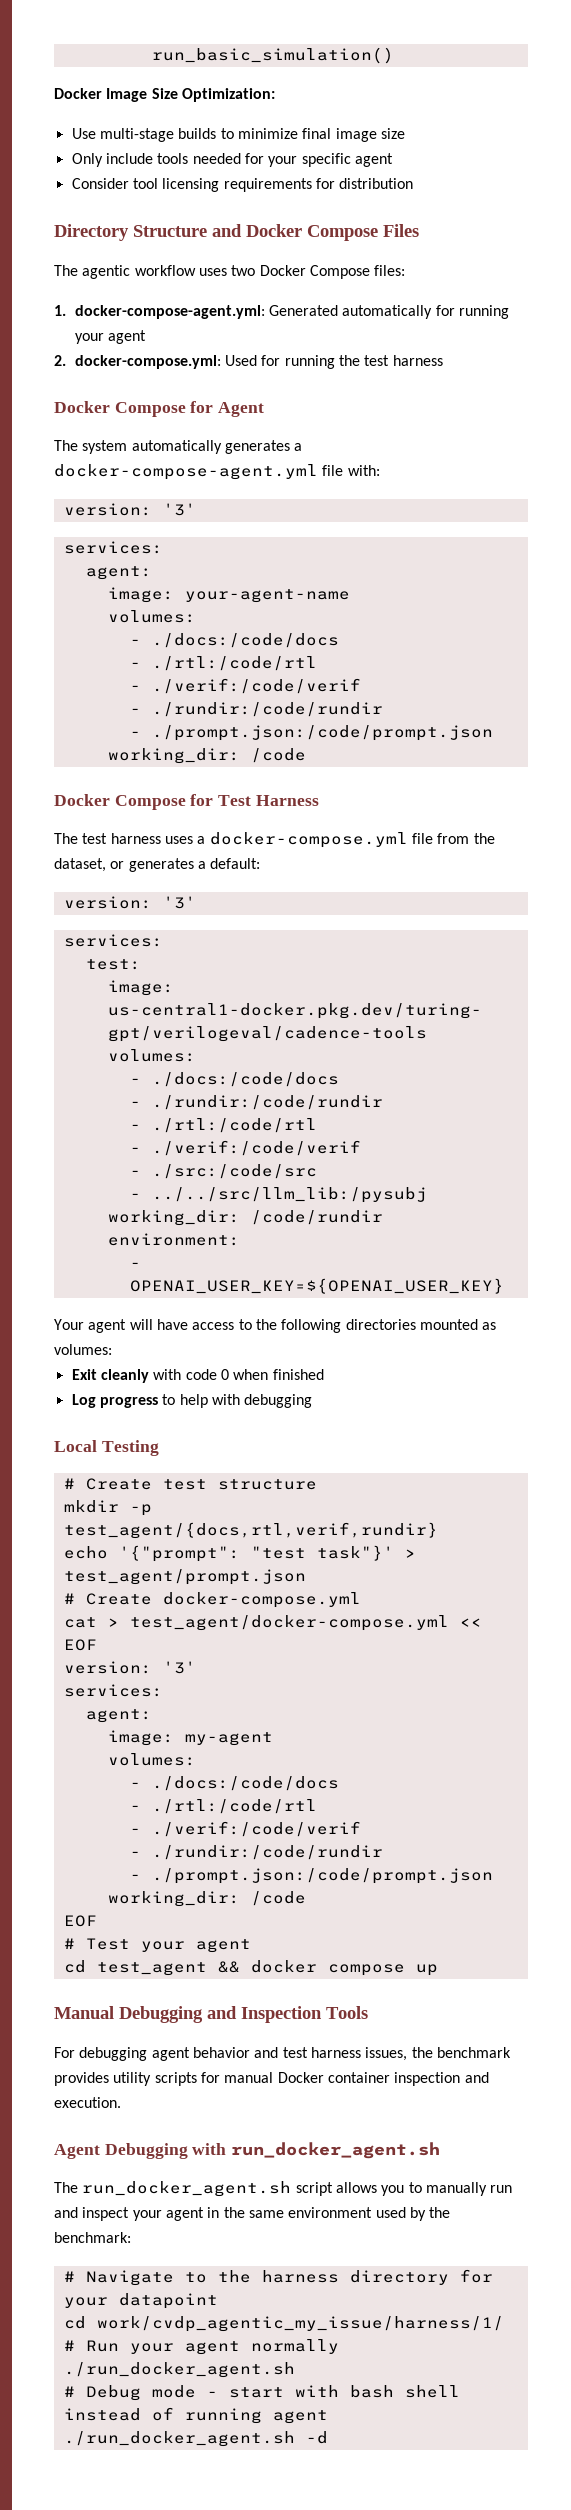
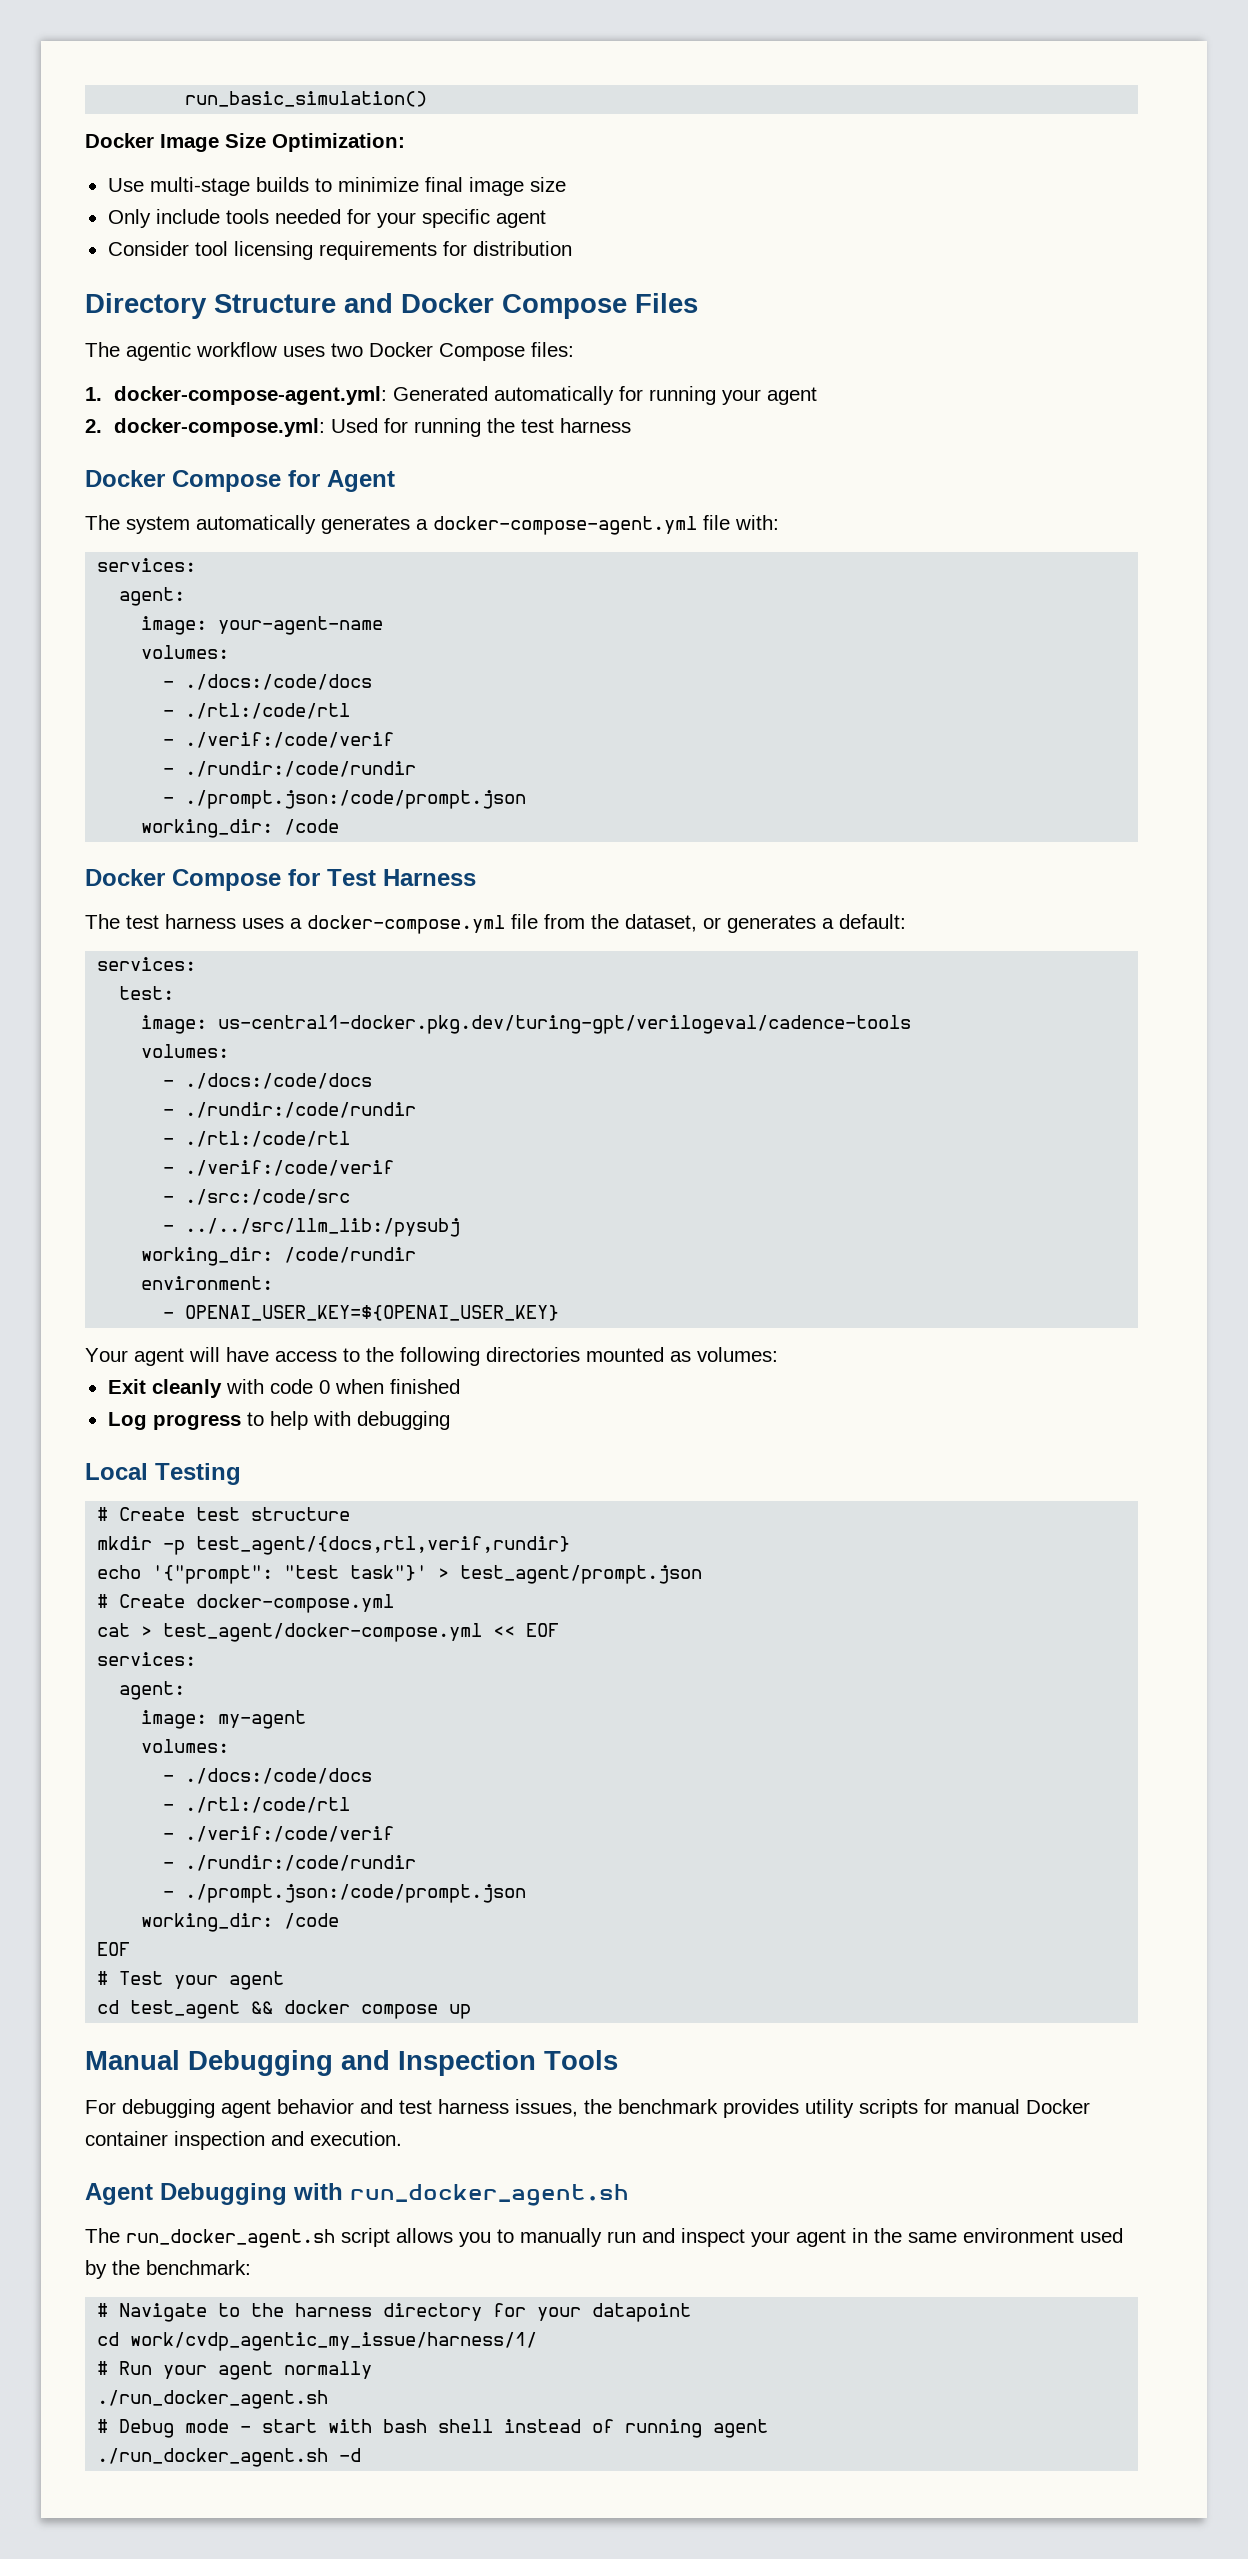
  The system automatically generates a docker-compose-agent.yml file with:
- version: '3'
  The test harness uses a docker-compose.yml file from the dataset, or generates a default:
- version: '3'
  cat > test_agent/docker-compose.yml << EOF
- version: '3'

